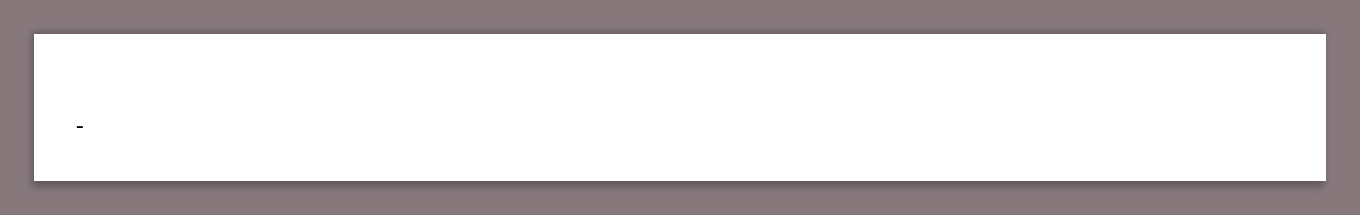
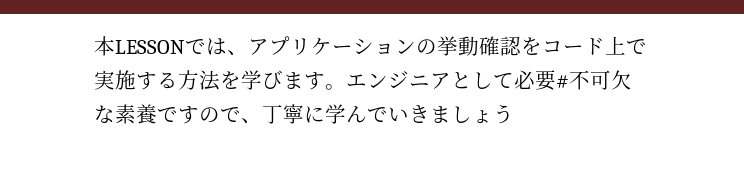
- -
+ 本LESSONでは、アプリケーションの挙動確認をコード上で実施する方法を学びます。エンジニアとして必要#不可欠な素養ですので、丁寧に学んでいきましょう

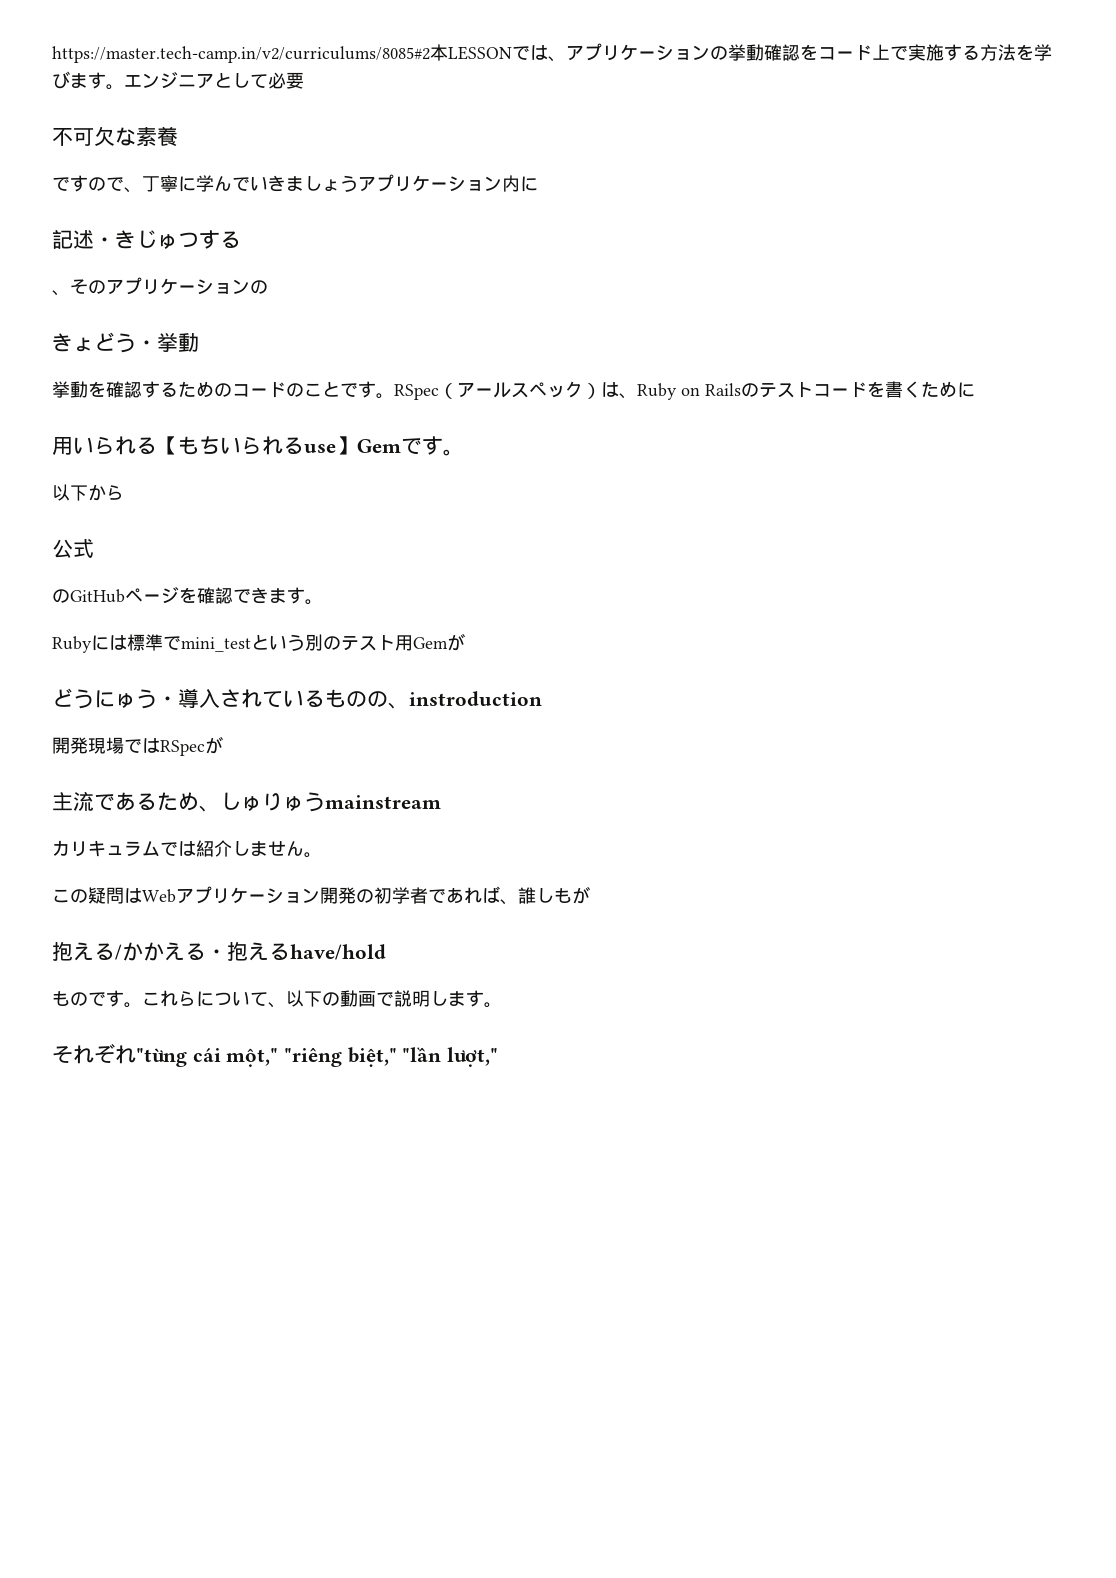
- 本LESSONでは、アプリケーションの挙動確認をコード上で実施する方法を学びます。
+ https://master.tech-camp.in/v2/curriculums/8085#2本LESSONでは、アプリケーションの挙動確認をコード上で実施する方法を学びます。
- エンジニアとして必要#不可欠な素養ですので、丁寧に学んでいきましょう
+ エンジニアとして必要
+ 不可欠な素養
+ ですので、丁寧に学んでいきましょうアプリケーション内に
+ 記述・きじゅつする
+ 、そのアプリケーションの
+ きょどう・挙動
+ 挙動を確認するためのコードのことです。RSpec（アールスペック）は、Ruby on Railsのテストコードを書くために
+ 用いられる【もちいられるuse】Gemです。
+ 以下から
+ 公式
+ のGitHubページを確認できます。
+ Rubyには標準でmini_testという別のテスト用Gemが
+ どうにゅう・導入されているものの、instroduction
+ 開発現場ではRSpecが
+ 主流であるため、しゅりゅうmainstream
+ カリキュラムでは紹介しません。
+ この疑問はWebアプリケーション開発の初学者であれば、誰しもが
+ 抱える/かかえる・抱えるhave/hold
+ ものです。これらについて、以下の動画で説明します。
+ それぞれ"từng cái một," "riêng biệt," "lần lượt,"

